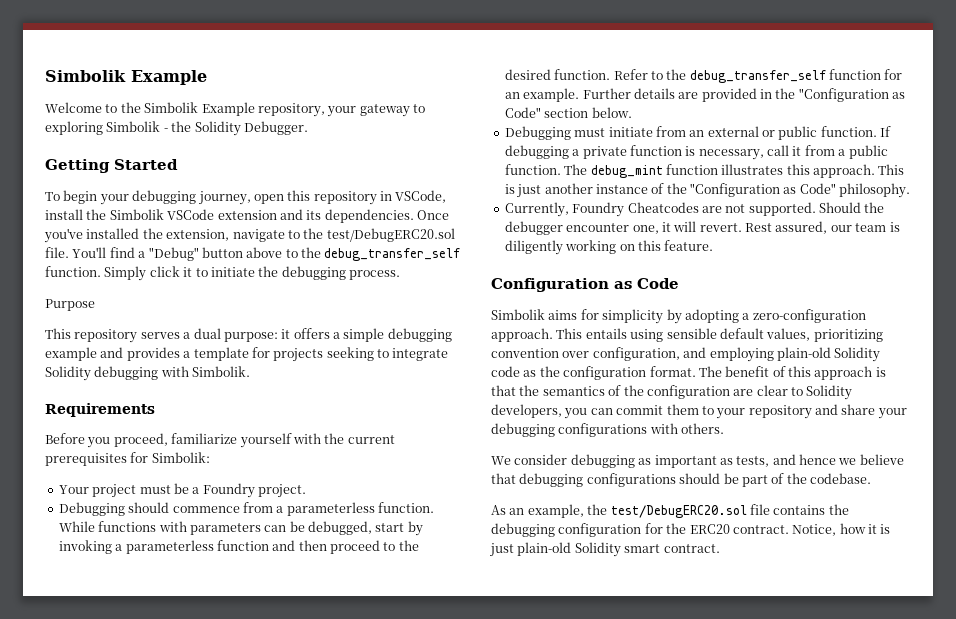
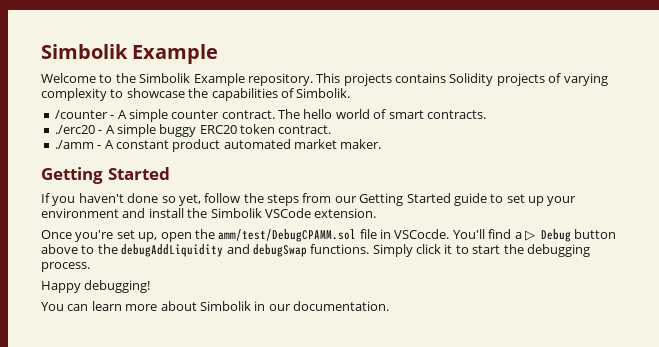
- Welcome to the Simbolik Example repository, your gateway to exploring Simbolik - the Solidity Debugger.
+ Welcome to the Simbolik Example repository. This projects contains Solidity projects of varying complexity to showcase the capabilities of Simbolik.
+ /counter - A simple counter contract. The hello world of smart contracts.
+ ./erc20 - A simple buggy ERC20 token contract.
+ ./amm - A constant product automated market maker.
  Getting Started
- To begin your debugging journey, open this repository in VSCode, install the Simbolik VSCode extension and its dependencies. Once you've installed the extension, navigate to the test/DebugERC20.sol file.
+ If you haven't done so yet, follow the steps from our Getting Started guide to set up your environment and install the Simbolik VSCode extension.
+ Once you're set up, open the amm/test/DebugCPAMM.sol file in VSCocde.
- You'll find a "Debug" button above to the debug_transfer_self function.
+ You'll find a ▷ Debug button above to the debugAddLiquidity and debugSwap functions.
- Simply click it to initiate the debugging process.
+ Simply click it to start the debugging process.
- Purpose
- This repository serves a dual purpose: it offers a simple debugging example and provides a template for projects seeking to integrate Solidity debugging with Simbolik.
- Requirements
- Before you proceed, familiarize yourself with the current prerequisites for Simbolik:
- Your project must be a Foundry project.
- Debugging should commence from a parameterless function. While functions with parameters can be debugged, start by invoking a parameterless function and then proceed to the desired function. Refer to the debug_transfer_self function for an example. Further details are provided in the "Configuration as Code" section below.
- Debugging must initiate from an external or public function. If debugging a private function is necessary, call it from a public function. The debug_mint function illustrates this approach. This is just another instance of the "Configuration as Code" philosophy.
- Currently, Foundry Cheatcodes are not supported. Should the debugger encounter one, it will revert. Rest assured, our team is diligently working on this feature.
- Configuration as Code
- Simbolik aims for simplicity by adopting a zero-configuration approach. This entails using sensible default values, prioritizing convention over configuration, and employing plain-old Solidity code as the configuration format. The benefit of this approach is that the semantics of the configuration are clear to Solidity developers, you can commit them to your repository and share your debugging configurations with others.
- We consider debugging as important as tests, and hence we believe that debugging configurations should be part of the codebase.
- As an example, the test/DebugERC20.sol file contains the debugging configuration for the ERC20 contract. Notice, how it is just plain-old Solidity smart contract.
+ Happy debugging!
+ You can learn more about Simbolik in our documentation.

